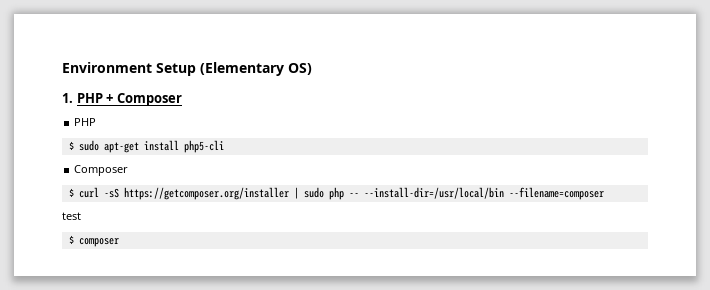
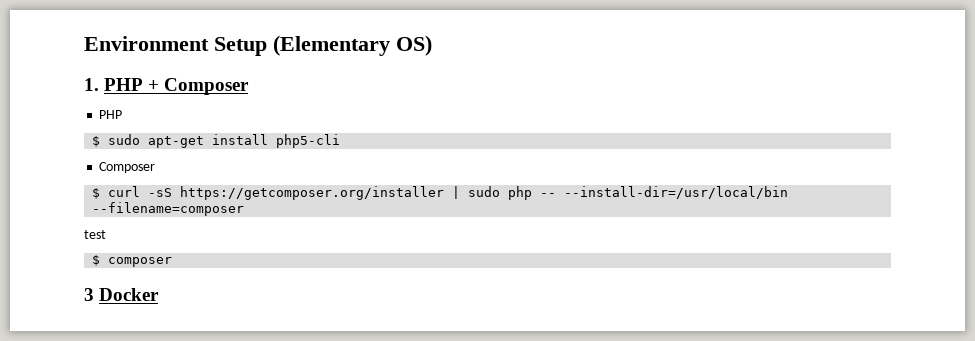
+ 3 Docker

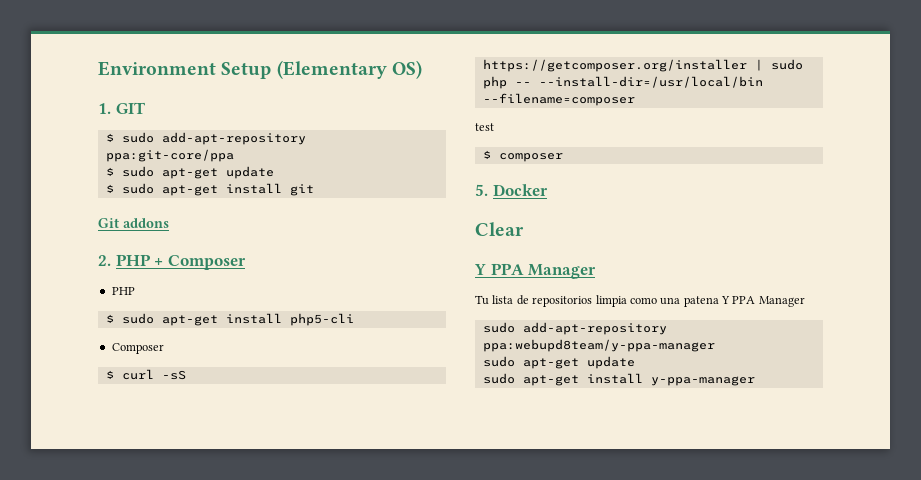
- 1. PHP + Composer
+ 1. GIT
+ $ sudo add-apt-repository ppa:git-core/ppa
+ $ sudo apt-get update
+ $ sudo apt-get install git
+ Git addons
+ 2. PHP + Composer
- 3 Docker
+ 5. Docker
+ Clear
+ Y PPA Manager
+ Tu lista de repositorios limpia como una patena Y PPA Manager
+ sudo add-apt-repository ppa:webupd8team/y-ppa-manager
+ sudo apt-get update
+ sudo apt-get install y-ppa-manager

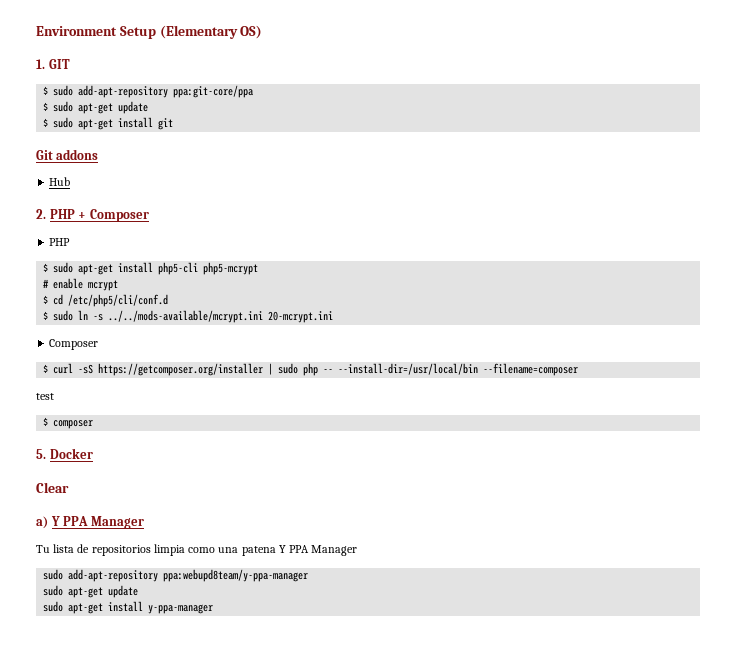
+ Hub
- $ sudo apt-get install php5-cli
+ $ sudo apt-get install php5-cli php5-mcrypt
+ # enable mcrypt
+ $ cd /etc/php5/cli/conf.d
+ $ sudo ln -s ../../mods-available/mcrypt.ini 20-mcrypt.ini
  Clear
- Y PPA Manager
+ a) Y PPA Manager

